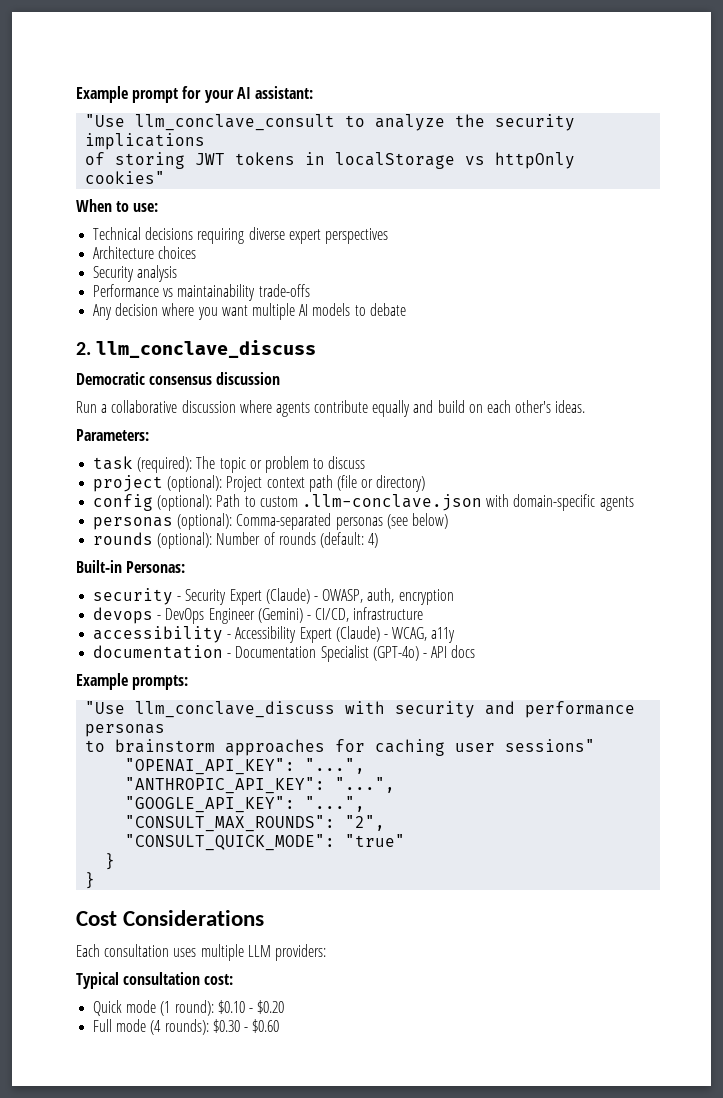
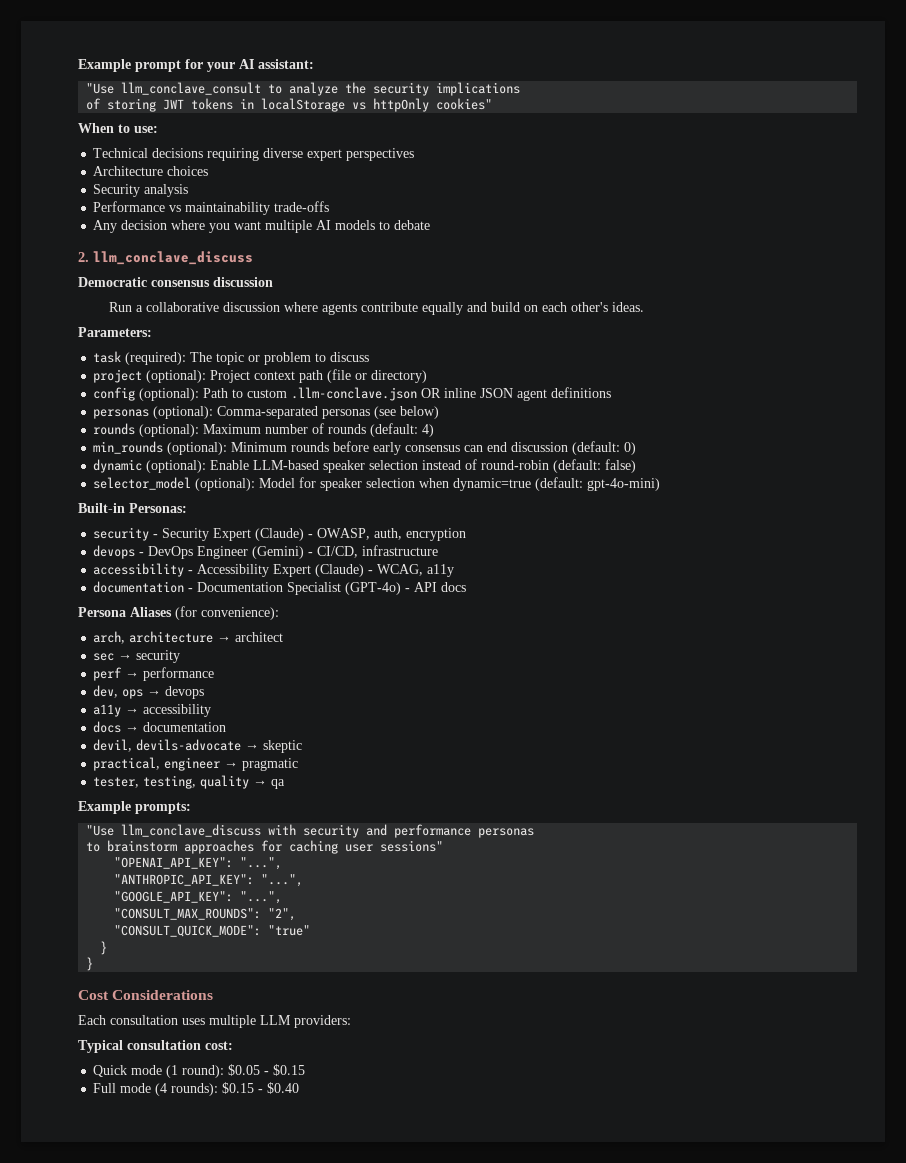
- config (optional): Path to custom .llm-conclave.json with domain-specific agents
+ config (optional): Path to custom .llm-conclave.json OR inline JSON agent definitions
- rounds (optional): Number of rounds (default: 4)
+ rounds (optional): Maximum number of rounds (default: 4)
+ min_rounds (optional): Minimum rounds before early consensus can end discussion (default: 0)
+ dynamic (optional): Enable LLM-based speaker selection instead of round-robin (default: false)
+ selector_model (optional): Model for speaker selection when dynamic=true (default: gpt-4o-mini)
+ Persona Aliases (for convenience):
+ arch, architecture → architect
+ sec → security
+ perf → performance
+ dev, ops → devops
+ a11y → accessibility
+ docs → documentation
+ devil, devils-advocate → skeptic
+ practical, engineer → pragmatic
+ tester, testing, quality → qa
- Quick mode (1 round): $0.10 - $0.20
+ Quick mode (1 round): $0.05 - $0.15
- Full mode (4 rounds): $0.30 - $0.60
+ Full mode (4 rounds): $0.15 - $0.40

